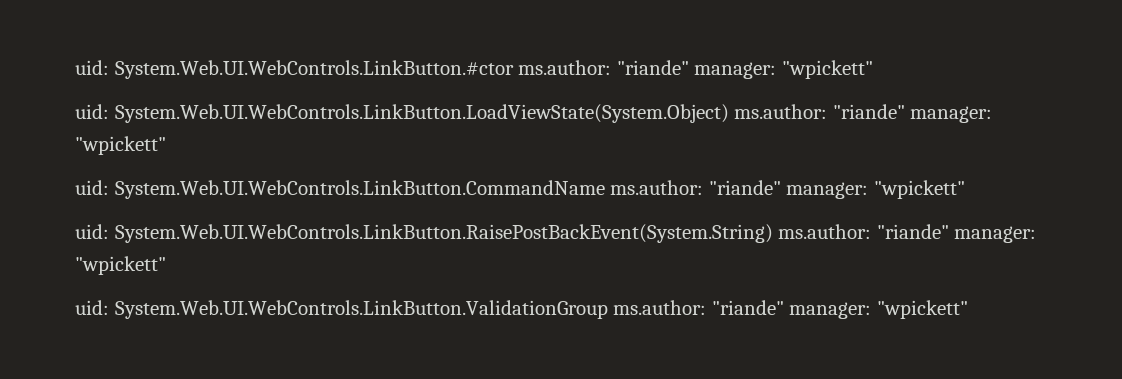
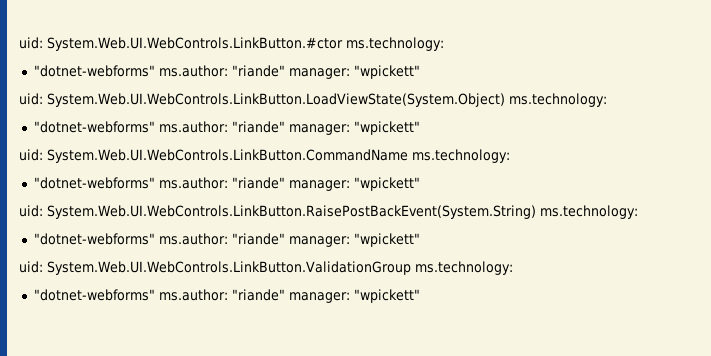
- uid: System.Web.UI.WebControls.LinkButton.#ctor ms.author: "riande" manager: "wpickett"
+ uid: System.Web.UI.WebControls.LinkButton.#ctor ms.technology:
+ "dotnet-webforms" ms.author: "riande" manager: "wpickett"
- uid: System.Web.UI.WebControls.LinkButton.LoadViewState(System.Object) ms.author: "riande" manager: "wpickett"
+ uid: System.Web.UI.WebControls.LinkButton.LoadViewState(System.Object) ms.technology:
+ "dotnet-webforms" ms.author: "riande" manager: "wpickett"
- uid: System.Web.UI.WebControls.LinkButton.CommandName ms.author: "riande" manager: "wpickett"
+ uid: System.Web.UI.WebControls.LinkButton.CommandName ms.technology:
+ "dotnet-webforms" ms.author: "riande" manager: "wpickett"
- uid: System.Web.UI.WebControls.LinkButton.RaisePostBackEvent(System.String) ms.author: "riande" manager: "wpickett"
+ uid: System.Web.UI.WebControls.LinkButton.RaisePostBackEvent(System.String) ms.technology:
+ "dotnet-webforms" ms.author: "riande" manager: "wpickett"
- uid: System.Web.UI.WebControls.LinkButton.ValidationGroup ms.author: "riande" manager: "wpickett"
+ uid: System.Web.UI.WebControls.LinkButton.ValidationGroup ms.technology:
+ "dotnet-webforms" ms.author: "riande" manager: "wpickett"

